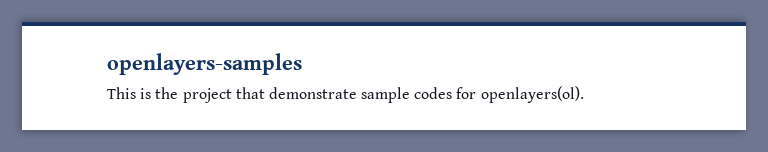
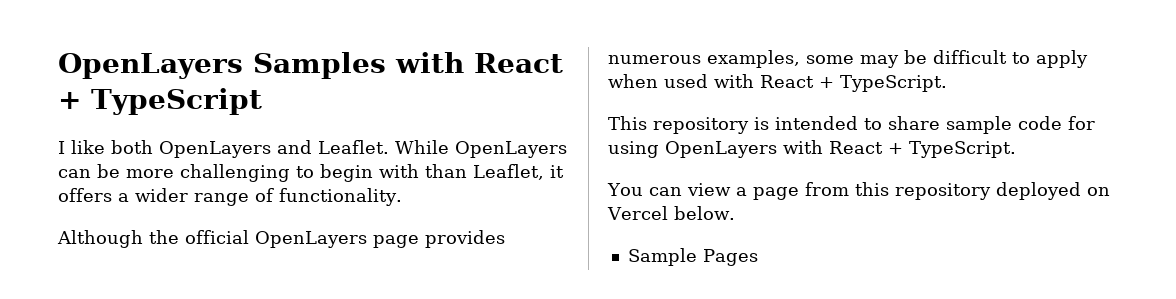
- openlayers-samples
- This is the project that demonstrate sample codes for openlayers(ol).
+ OpenLayers Samples with React + TypeScript
+ I like both OpenLayers and Leaflet. While OpenLayers can be more challenging to begin with than Leaflet, it offers a wider range of functionality.
+ Although the official OpenLayers page provides numerous examples, some may be difficult to apply when used with React + TypeScript.
+ This repository is intended to share sample code for using OpenLayers with React + TypeScript.
+ You can view a page from this repository deployed on Vercel below.
+ Sample Pages

